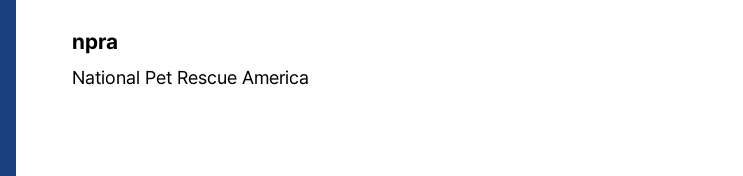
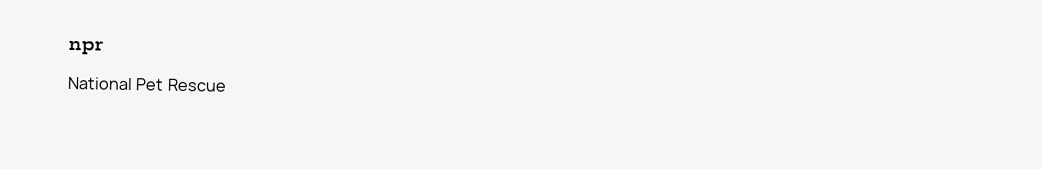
- npra
+ npr
- National Pet Rescue America
+ National Pet Rescue

